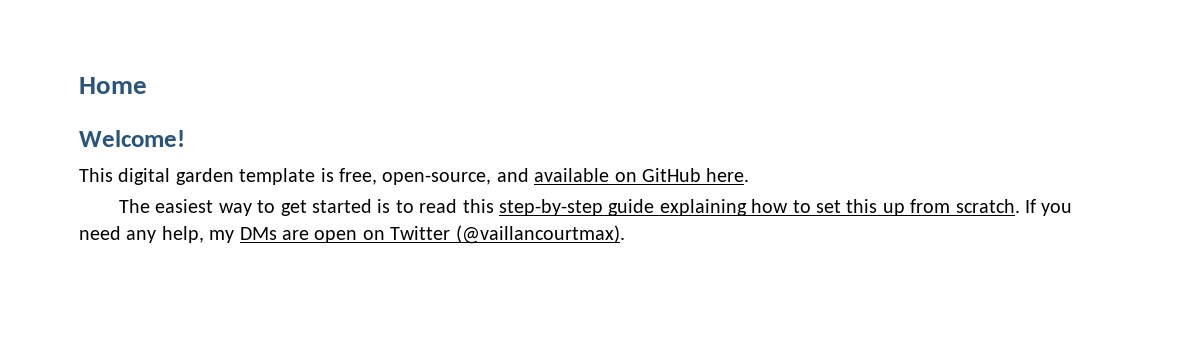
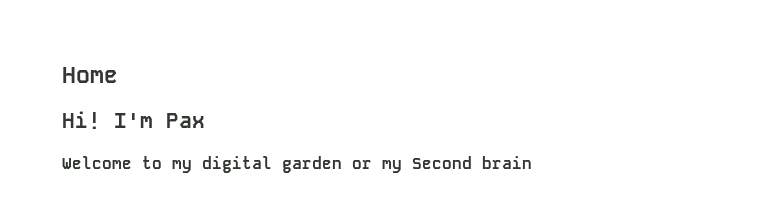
- Welcome!
- This digital garden template is free, open-source, and available on GitHub here.
- The easiest way to get started is to read this step-by-step guide explaining how to set this up from scratch. If you need any help, my DMs are open on Twitter (@vaillancourtmax).
+ Hi! I'm Pax
+ Welcome to my digital garden or my Second brain

